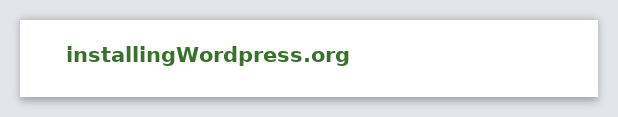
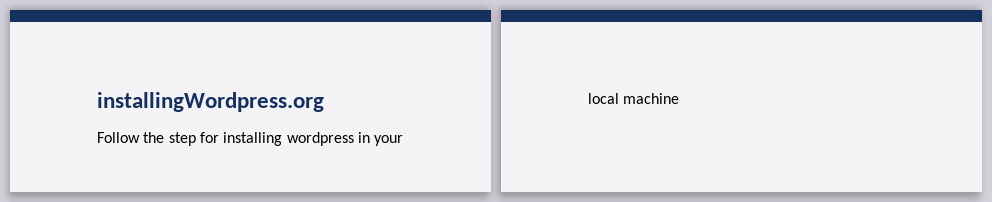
+ Follow the step for installing wordpress in your local machine

